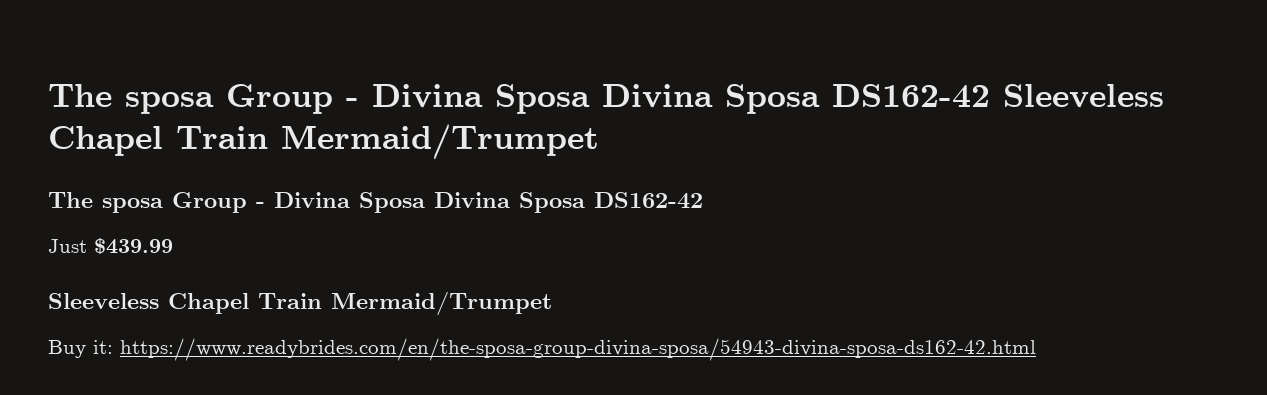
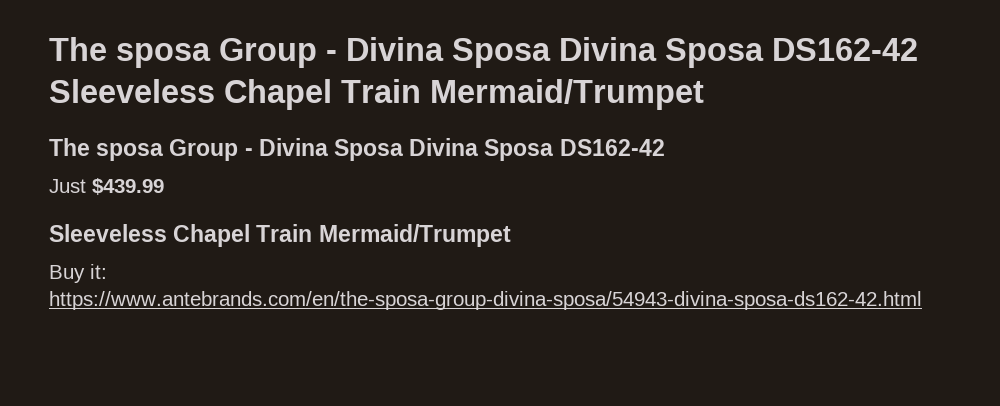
- Buy it: https://www.readybrides.com/en/the-sposa-group-divina-sposa/54943-divina-sposa-ds162-42.html
+ Buy it: https://www.antebrands.com/en/the-sposa-group-divina-sposa/54943-divina-sposa-ds162-42.html

